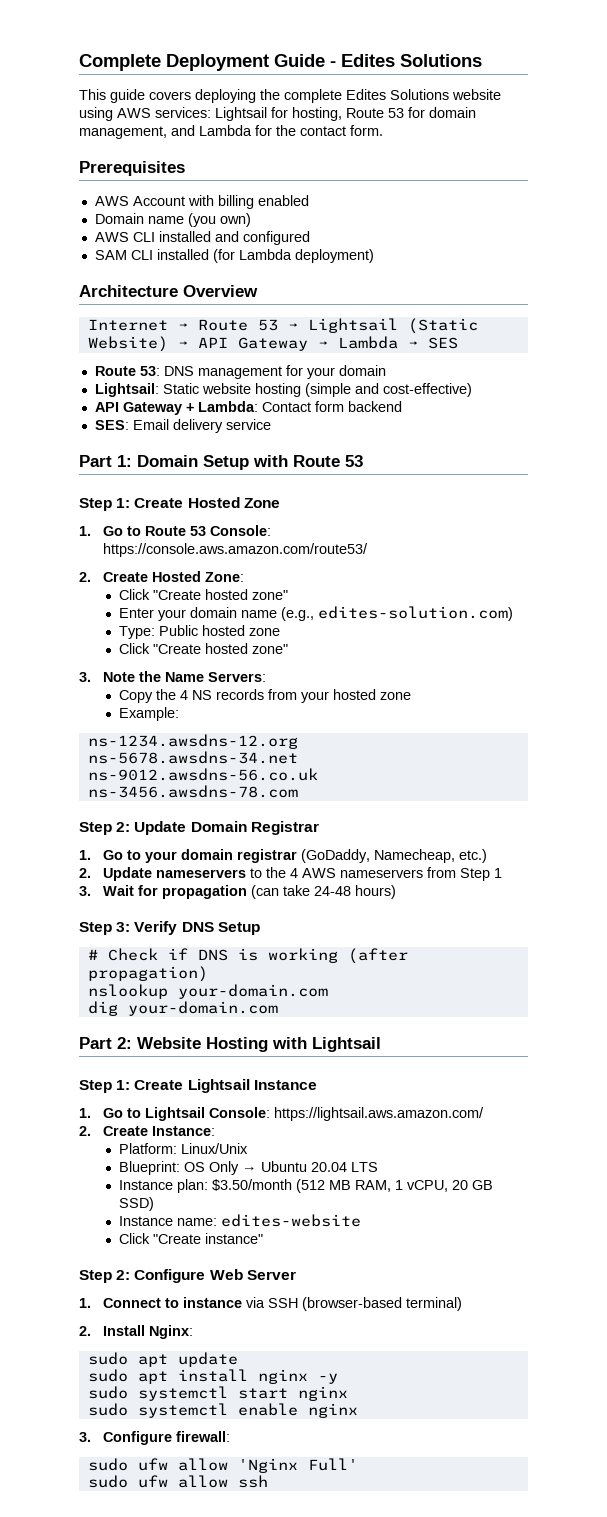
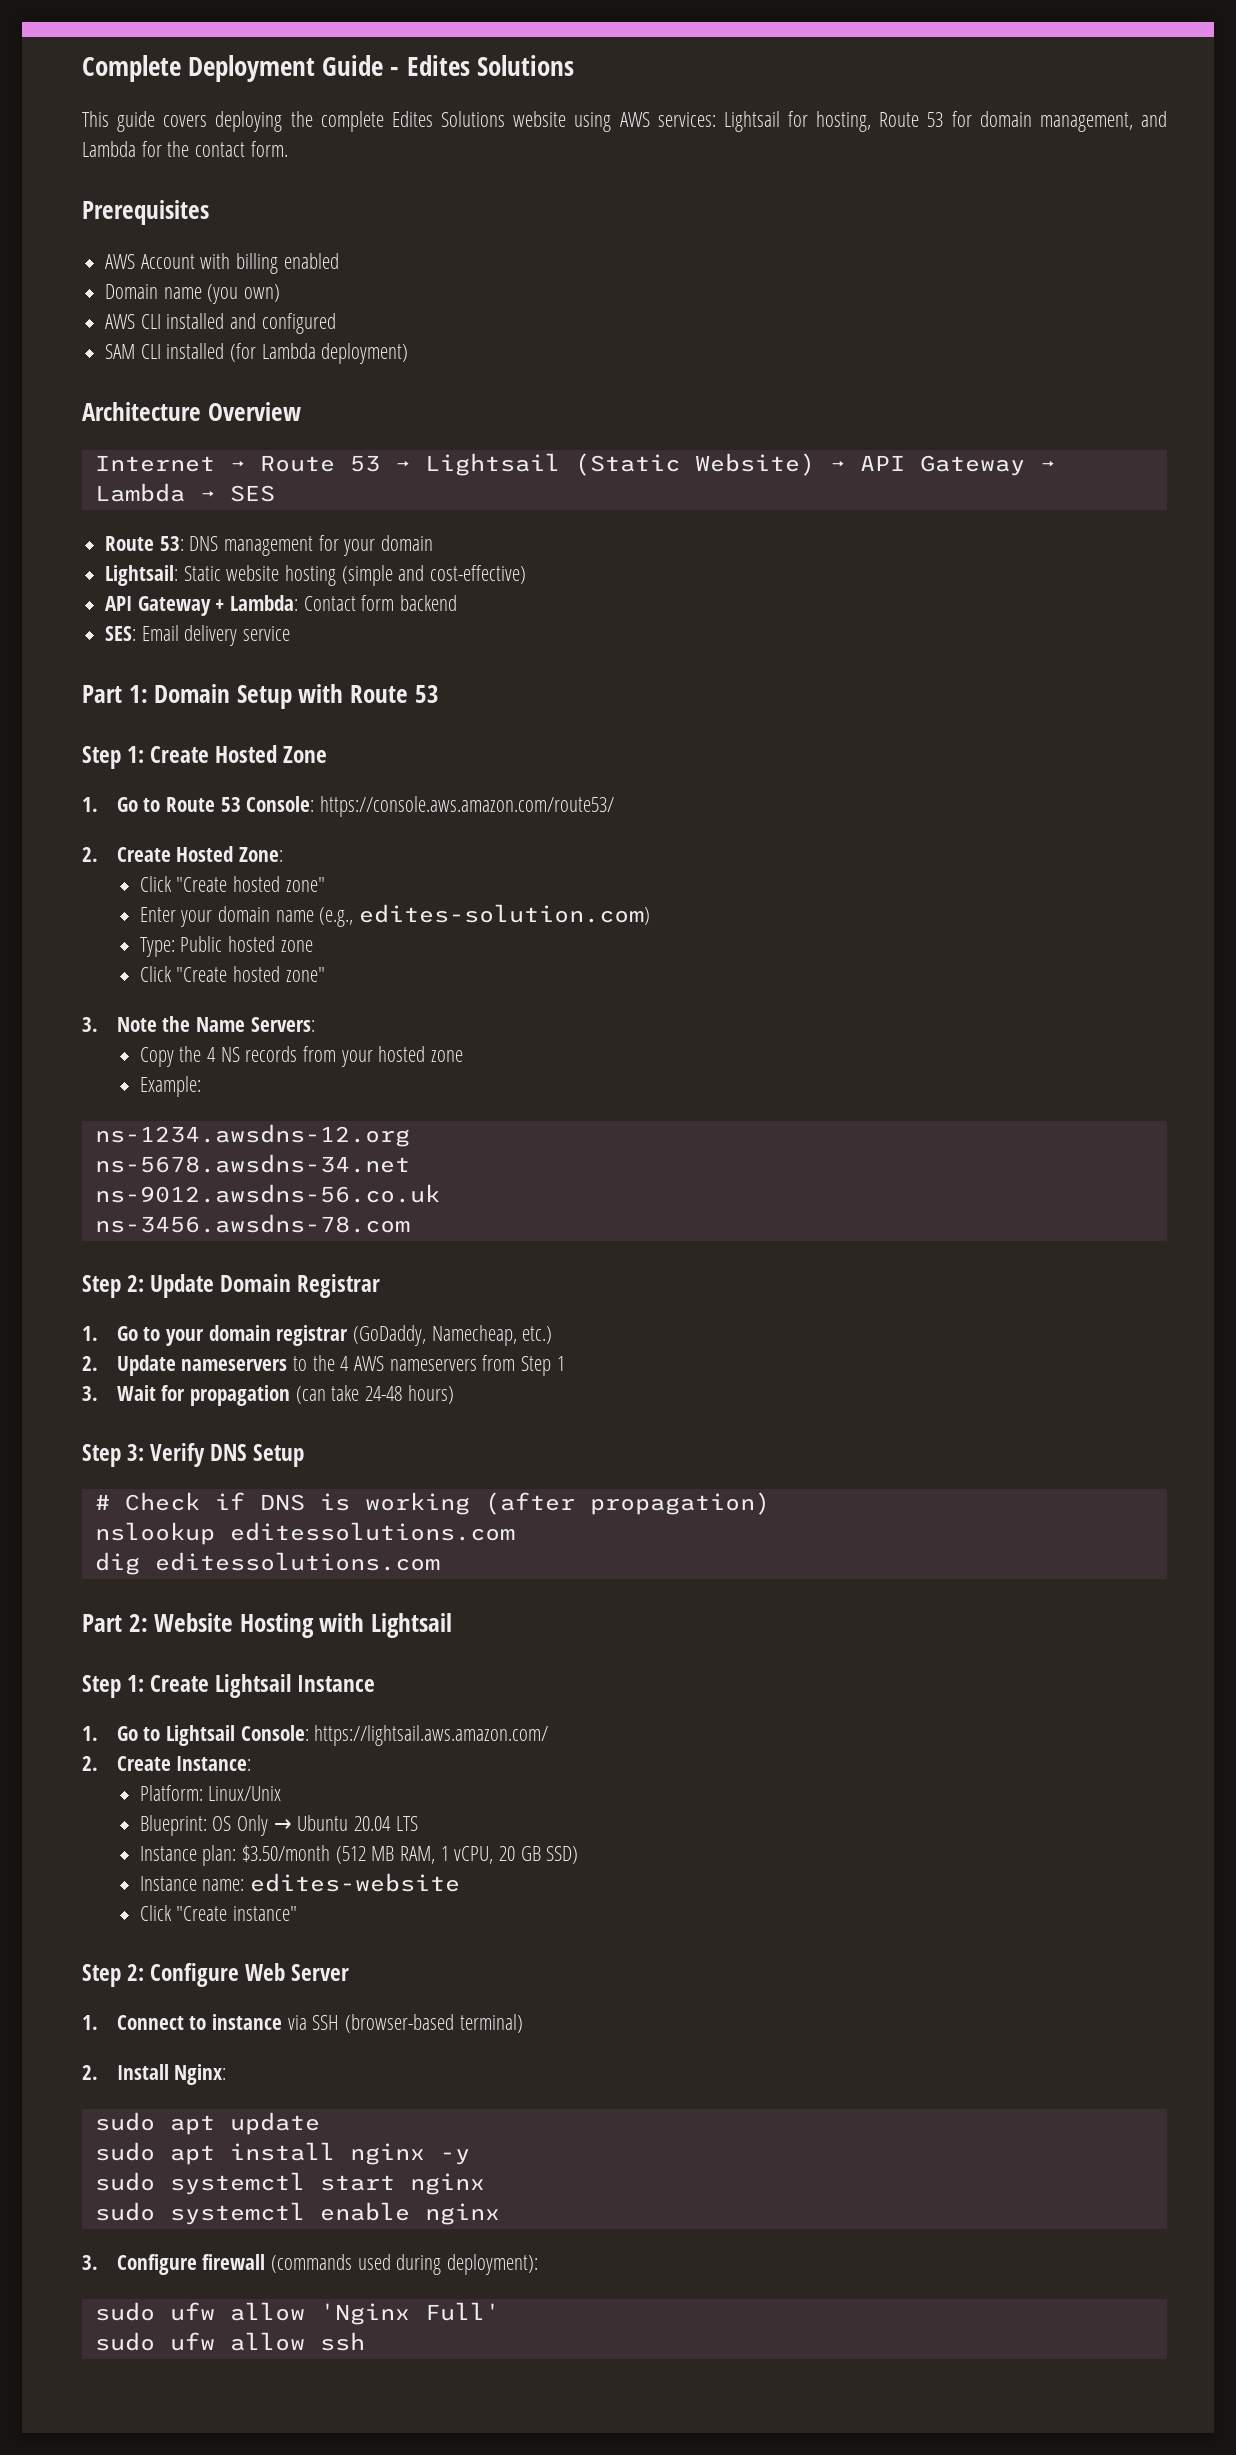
- nslookup your-domain.com
+ nslookup editessolutions.com
- dig your-domain.com
+ dig editessolutions.com
- 3. Configure firewall:
+ 3. Configure firewall (commands used during deployment):

